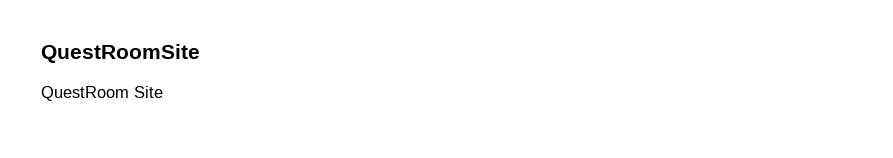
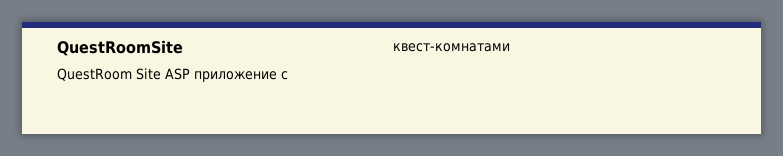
- QuestRoom Site
+ QuestRoom Site ASP приложение с квест-комнатами

